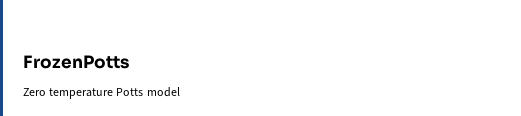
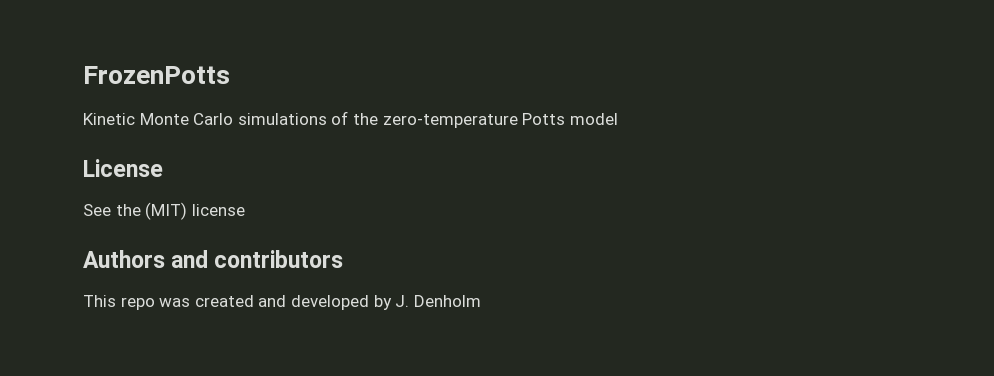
- Zero temperature Potts model
+ Kinetic Monte Carlo simulations of the zero-temperature Potts model
+ License
+ See the (MIT) license
+ Authors and contributors
+ This repo was created and developed by J. Denholm

